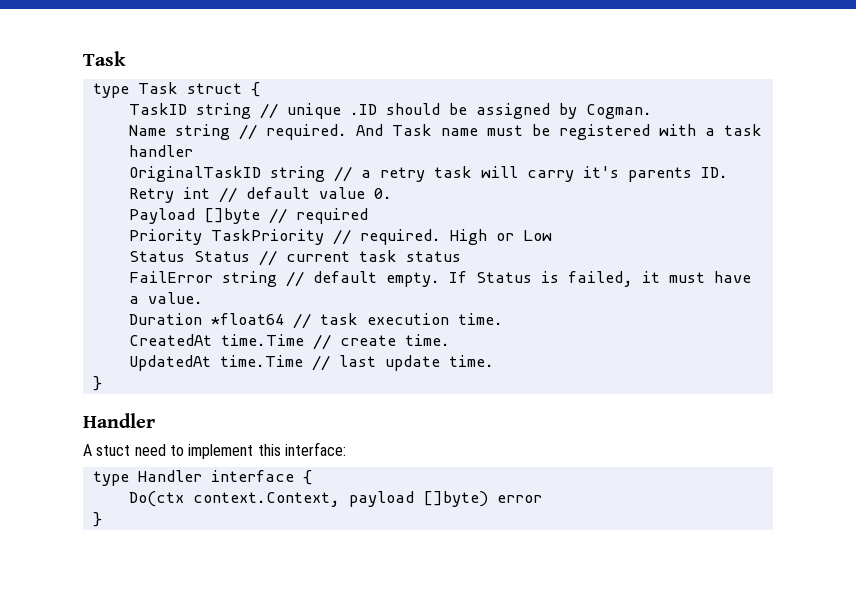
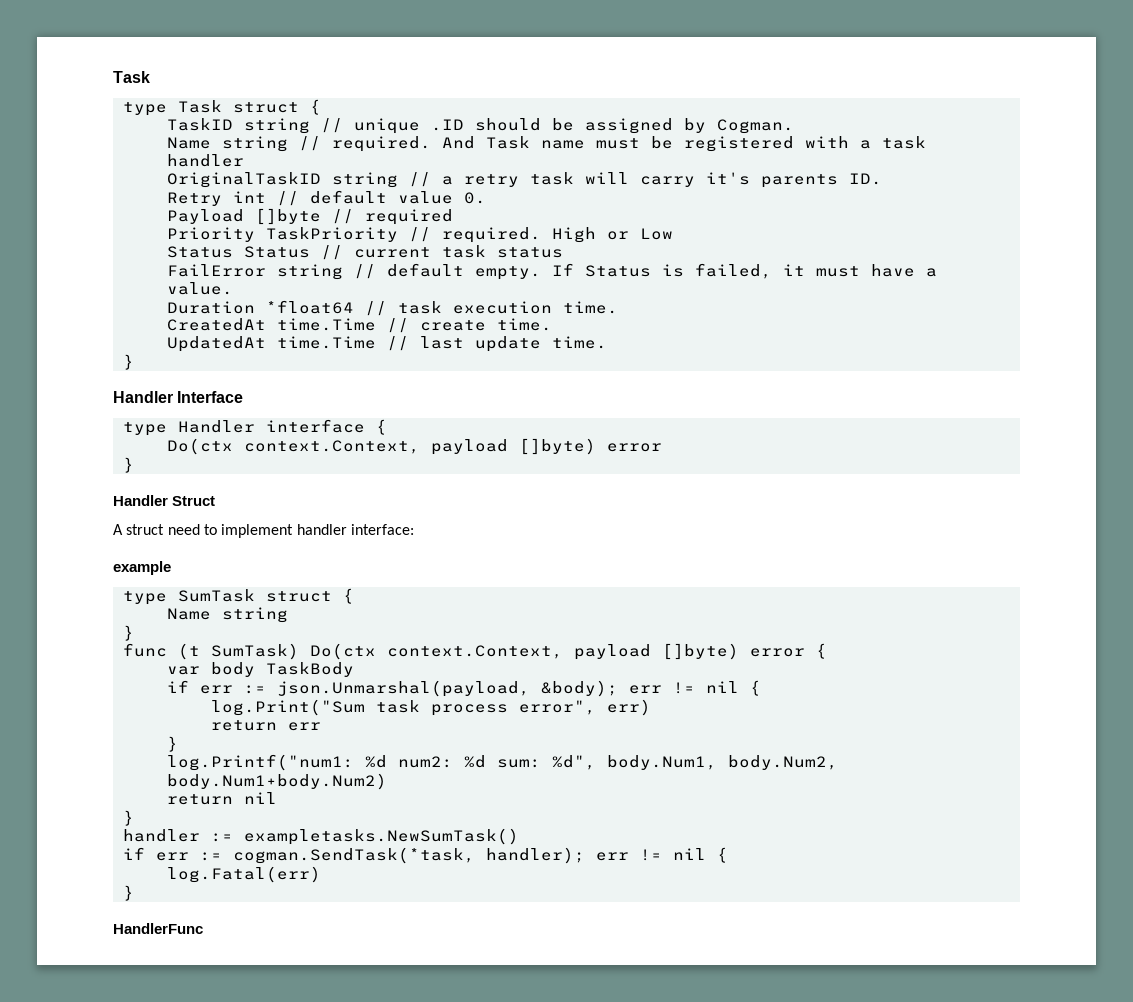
  UpdatedAt time.Time // last update time.
  }
- Handler
- A stuct need to implement this interface:
+ Handler Interface
+ Handler Struct
+ A struct need to implement handler interface:
+ example
+ type SumTask struct {
+ Name string
+ }
+ func (t SumTask) Do(ctx context.Context, payload []byte) error {
+ var body TaskBody
+ if err := json.Unmarshal(payload, &body); err != nil {
+ log.Print("Sum task process error", err)
+ return err
+ }
+ log.Printf("num1: %d num2: %d sum: %d", body.Num1, body.Num2, body.Num1+body.Num2)
+ return nil
+ }
+ handler := exampletasks.NewSumTask()
+ if err := cogman.SendTask(*task, handler); err != nil {
+ log.Fatal(err)
+ }
+ HandlerFunc

